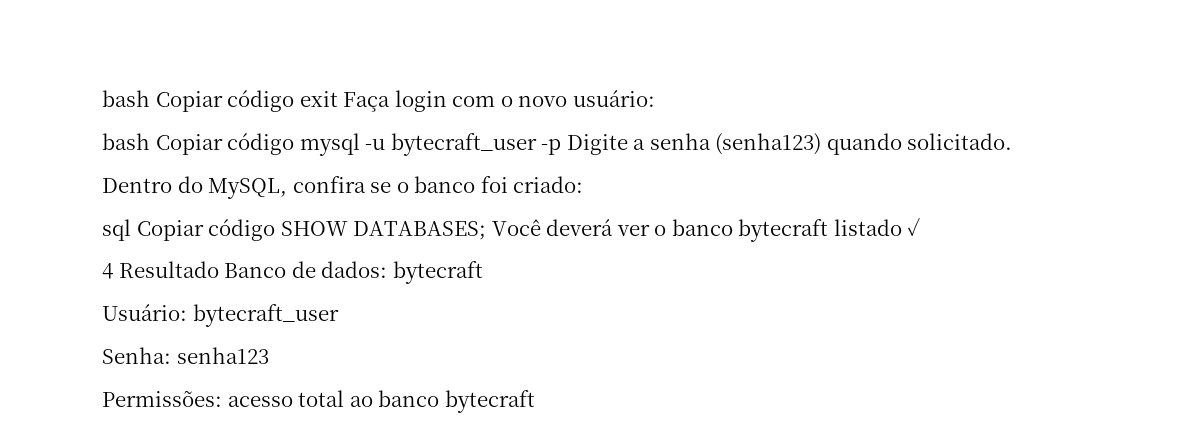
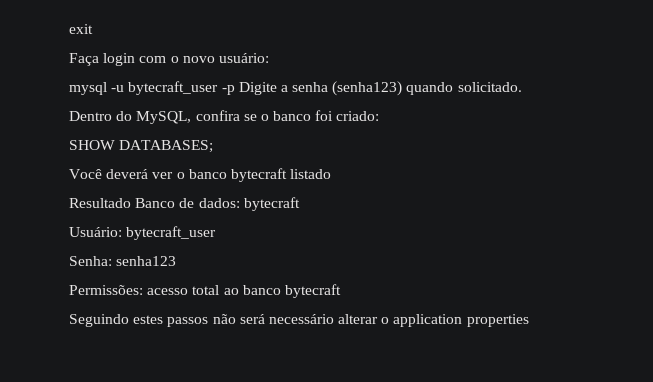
- bash Copiar código exit Faça login com o novo usuário:
+ exit
+ Faça login com o novo usuário:
- bash Copiar código mysql -u bytecraft_user -p Digite a senha (senha123) quando solicitado.
+ mysql -u bytecraft_user -p Digite a senha (senha123) quando solicitado.
- sql Copiar código SHOW DATABASES; Você deverá ver o banco bytecraft listado ✓
- 4 Resultado Banco de dados: bytecraft
+ SHOW DATABASES;
+ Você deverá ver o banco bytecraft listado
+ Resultado Banco de dados: bytecraft
+ Seguindo estes passos não será necessário alterar o application properties

